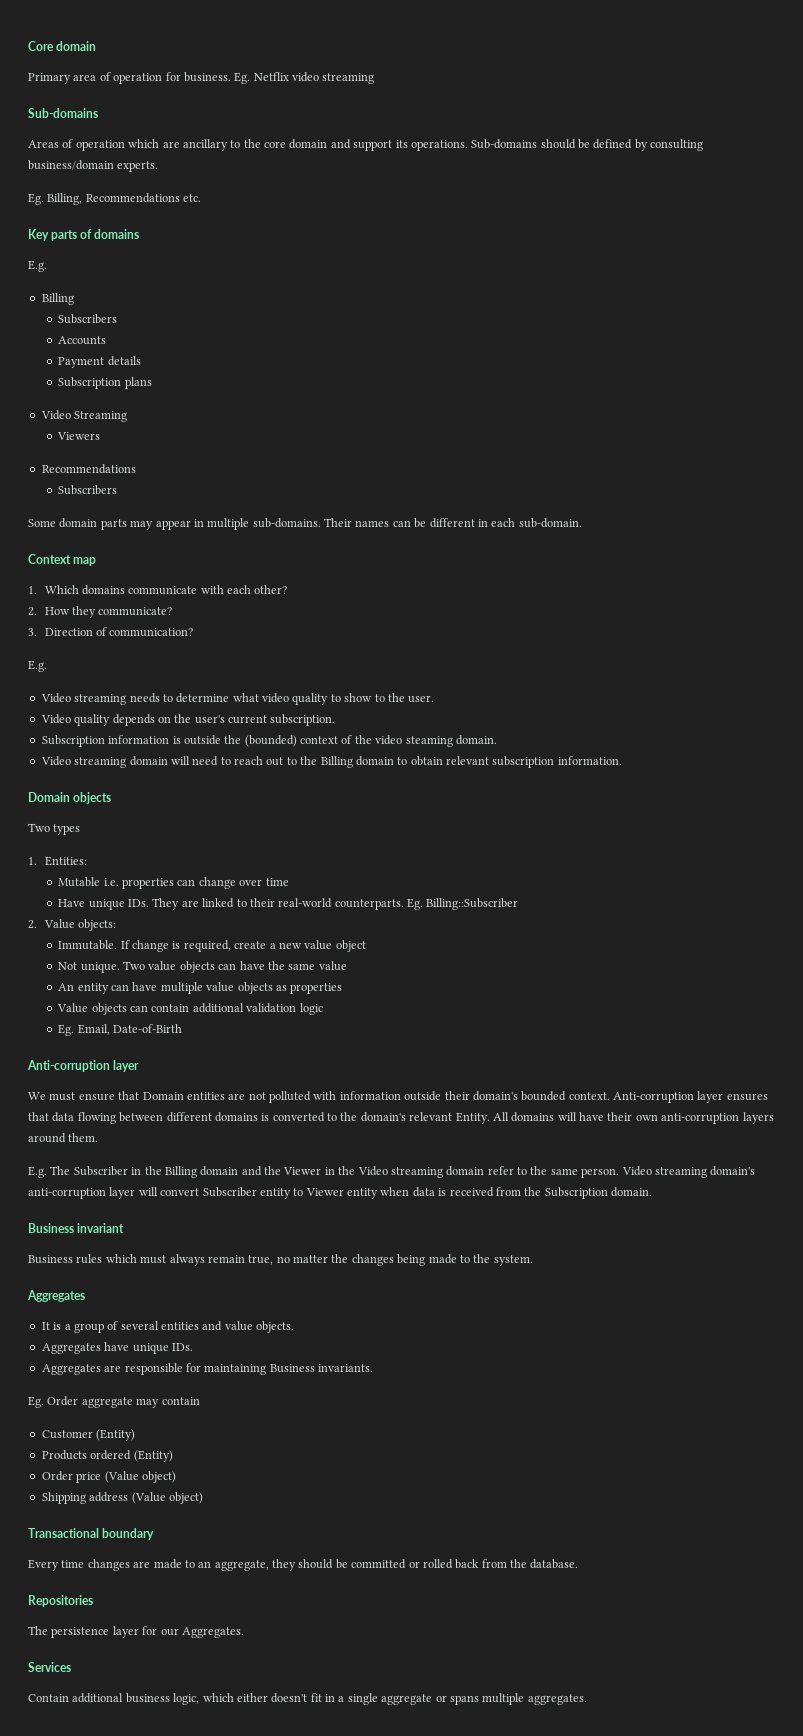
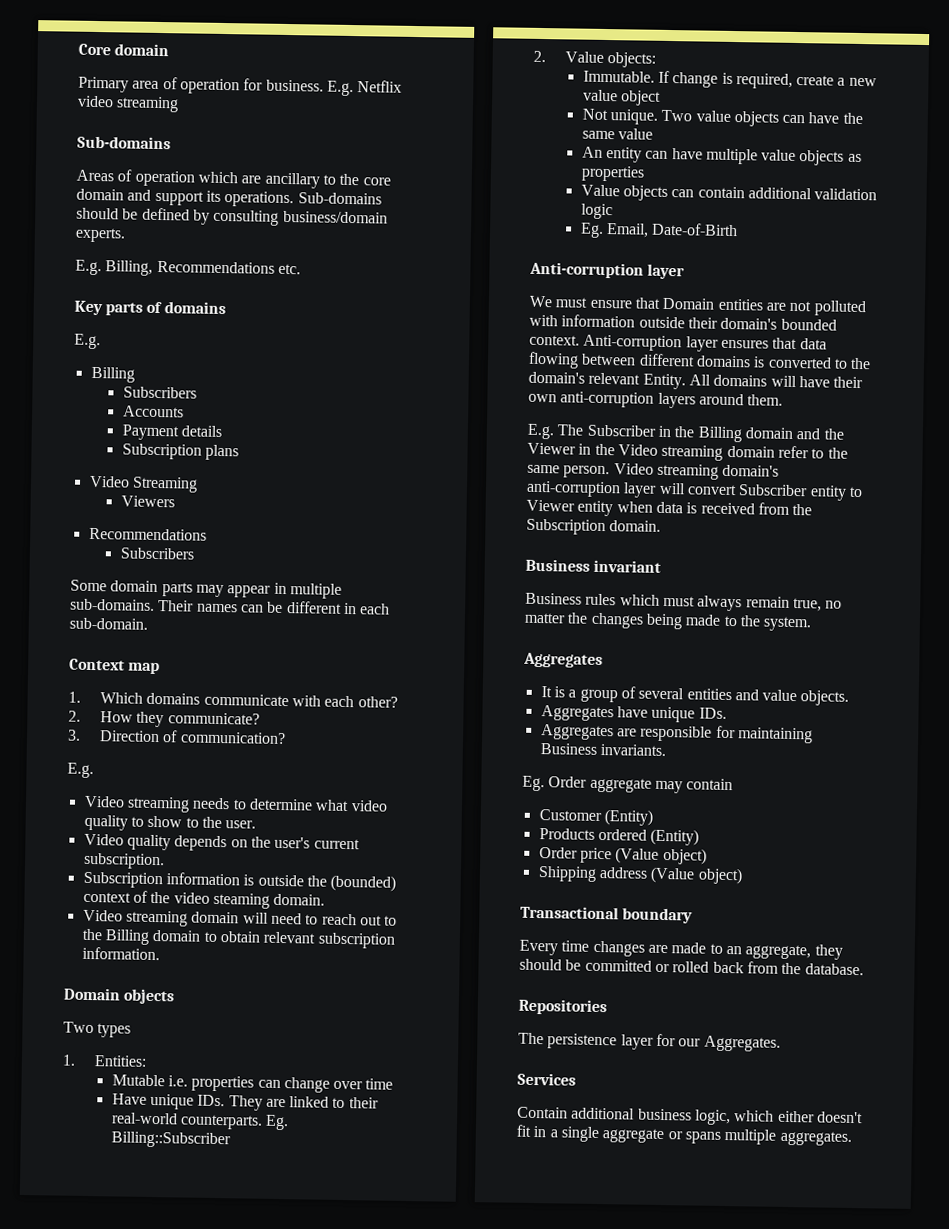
- Eg. Netflix video streaming
+ E.g. Netflix video streaming
- Eg. Billing, Recommendations etc.
+ E.g. Billing, Recommendations etc.

